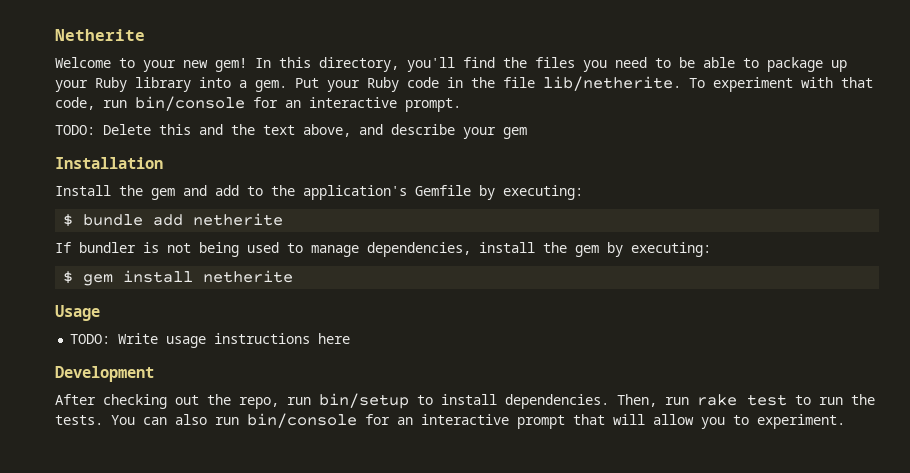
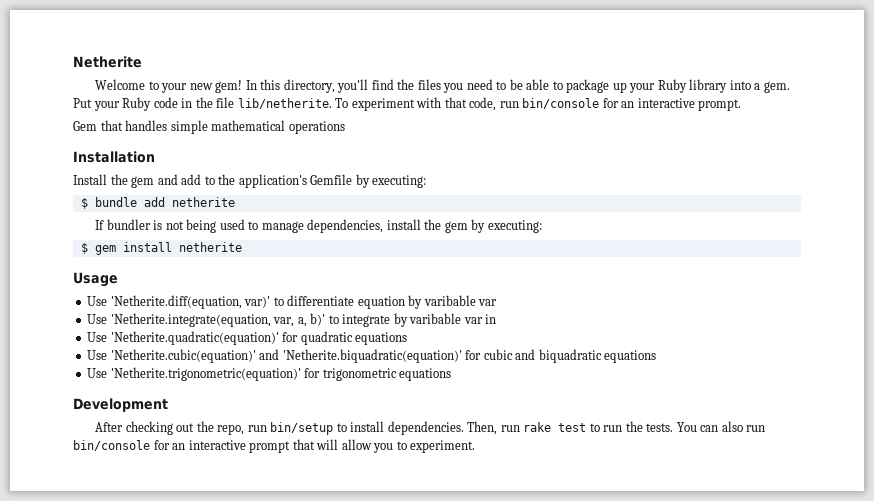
- TODO: Delete this and the text above, and describe your gem
+ Gem that handles simple mathematical operations
- TODO: Write usage instructions here
+ Use 'Netherite.diff(equation, var)' to differentiate equation by varibable var
+ Use 'Netherite.integrate(equation, var, a, b)' to integrate by varibable var in
+ Use 'Netherite.quadratic(equation)' for quadratic equations
+ Use 'Netherite.cubic(equation)' and 'Netherite.biquadratic(equation)' for cubic and biquadratic equations
+ Use 'Netherite.trigonometric(equation)' for trigonometric equations

